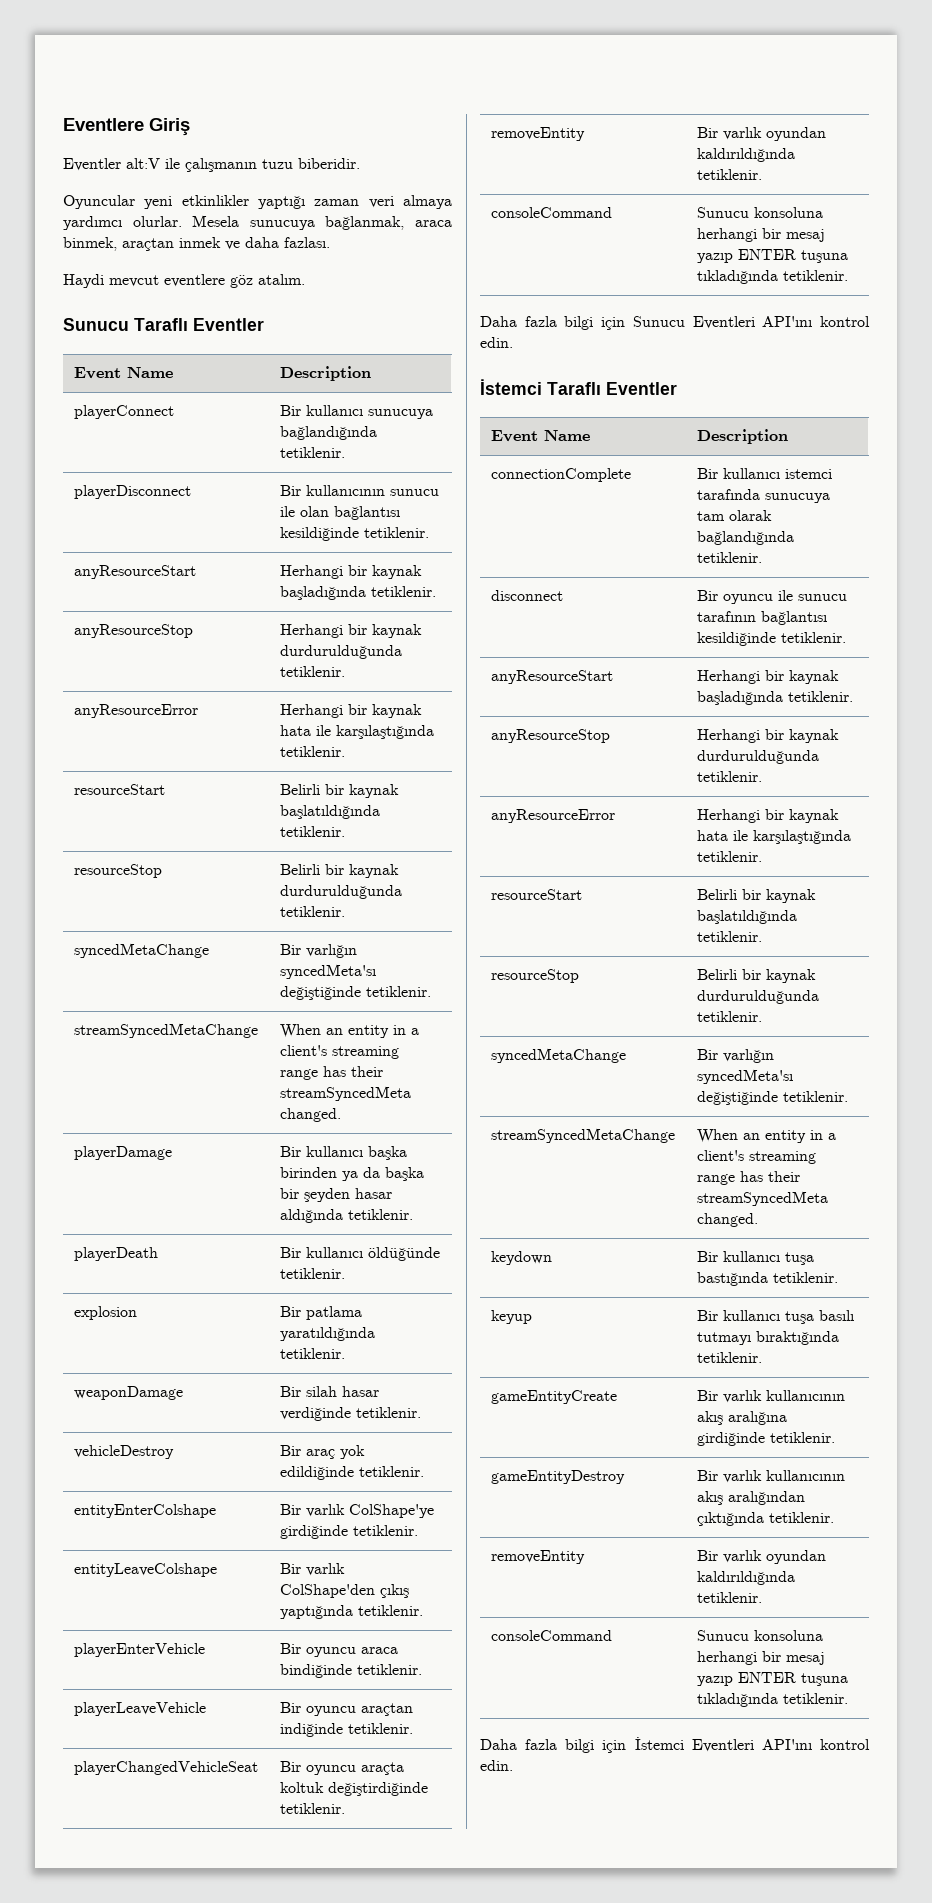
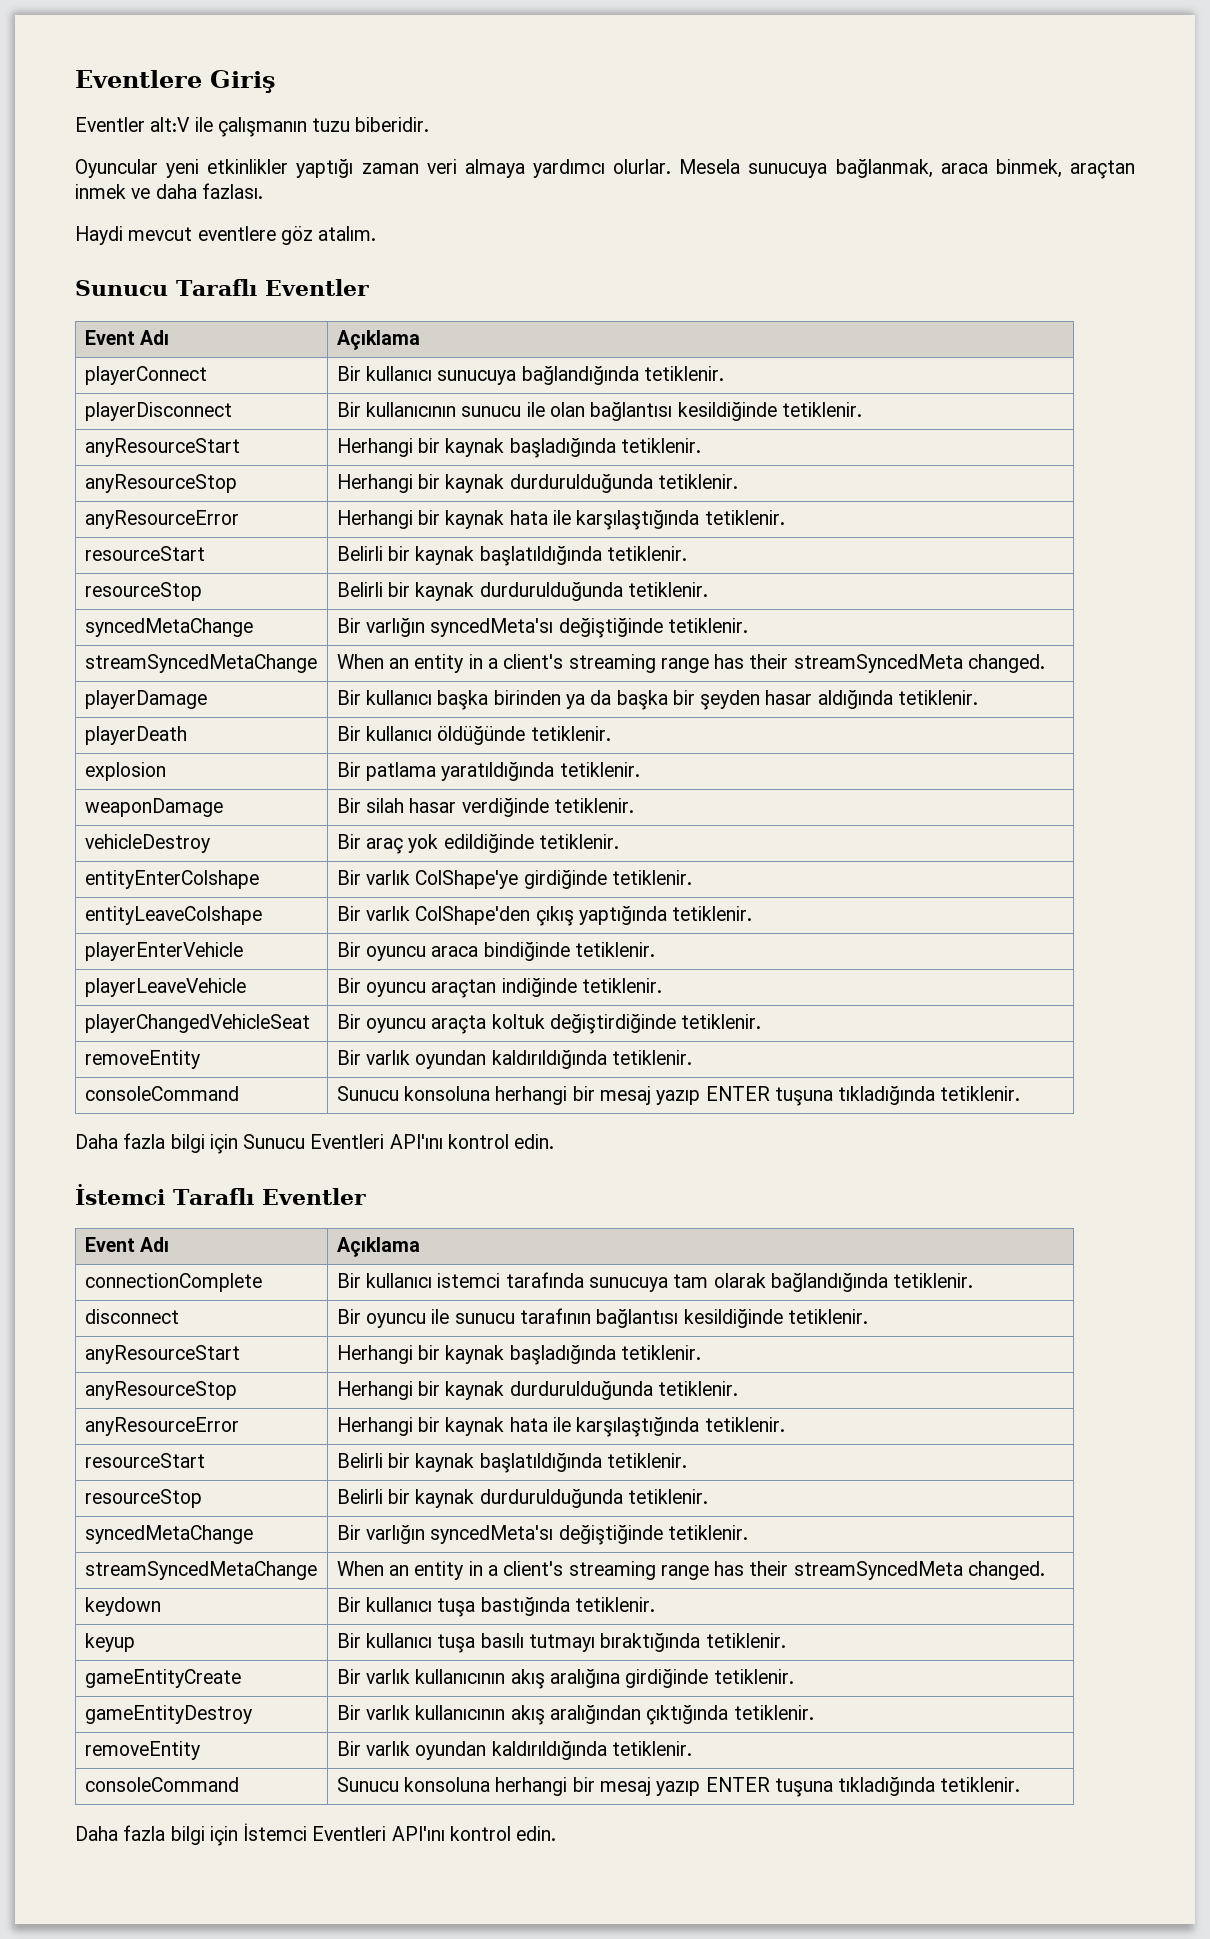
  Sunucu Taraflı Eventler
- Event Name | Description
+ Event Adı | Açıklama
  İstemci Taraflı Eventler
- Event Name | Description
+ Event Adı | Açıklama

